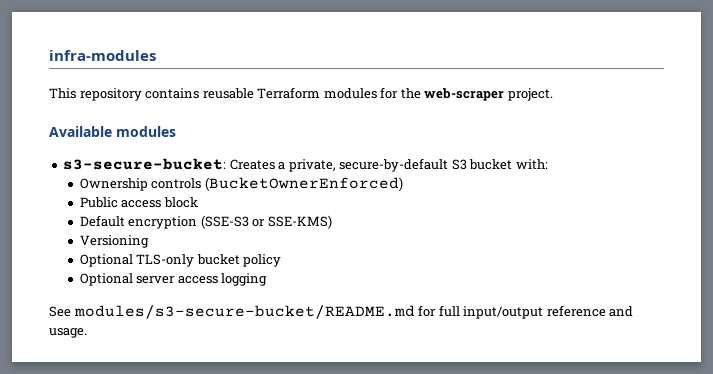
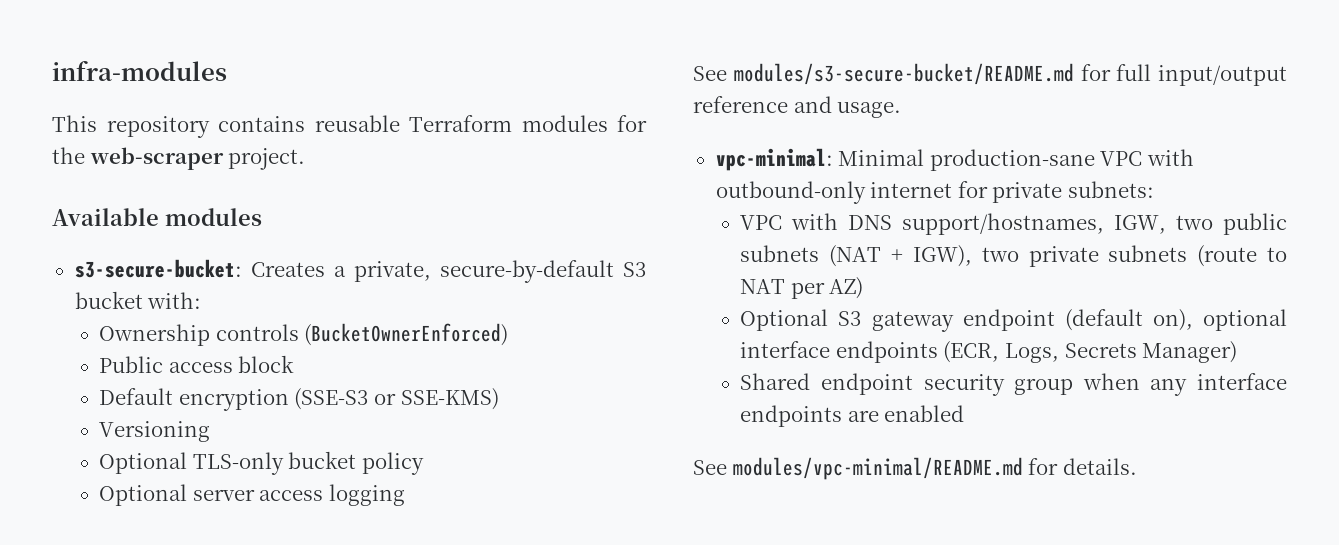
+ vpc-minimal: Minimal production-sane VPC with outbound-only internet for private subnets:
+ VPC with DNS support/hostnames, IGW, two public subnets (NAT + IGW), two private subnets (route to NAT per AZ)
+ Optional S3 gateway endpoint (default on), optional interface endpoints (ECR, Logs, Secrets Manager)
+ Shared endpoint security group when any interface endpoints are enabled
+ See modules/vpc-minimal/README.md for details.

